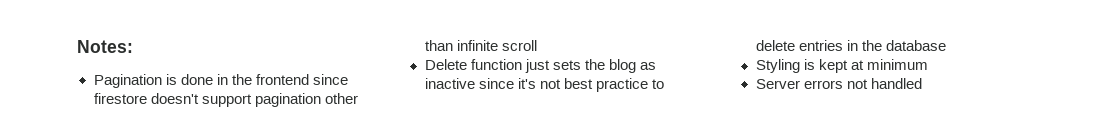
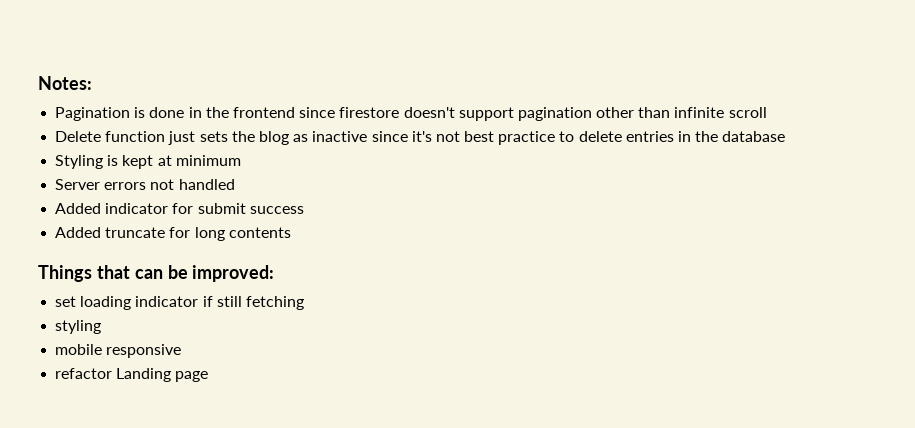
+ Added indicator for submit success
+ Added truncate for long contents
+ Things that can be improved:
+ set loading indicator if still fetching
+ styling
+ mobile responsive
+ refactor Landing page

